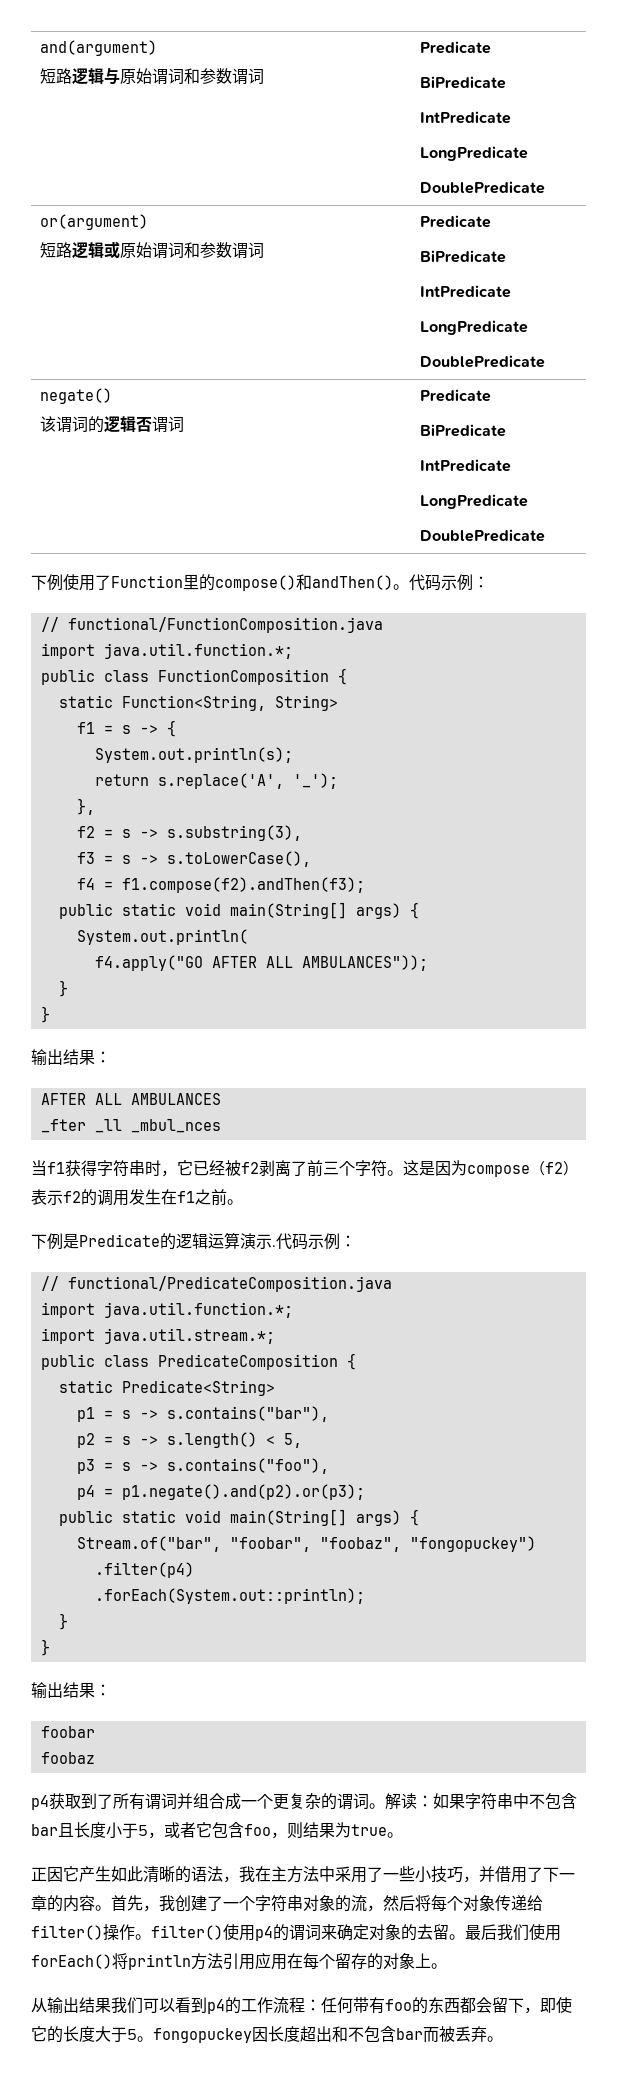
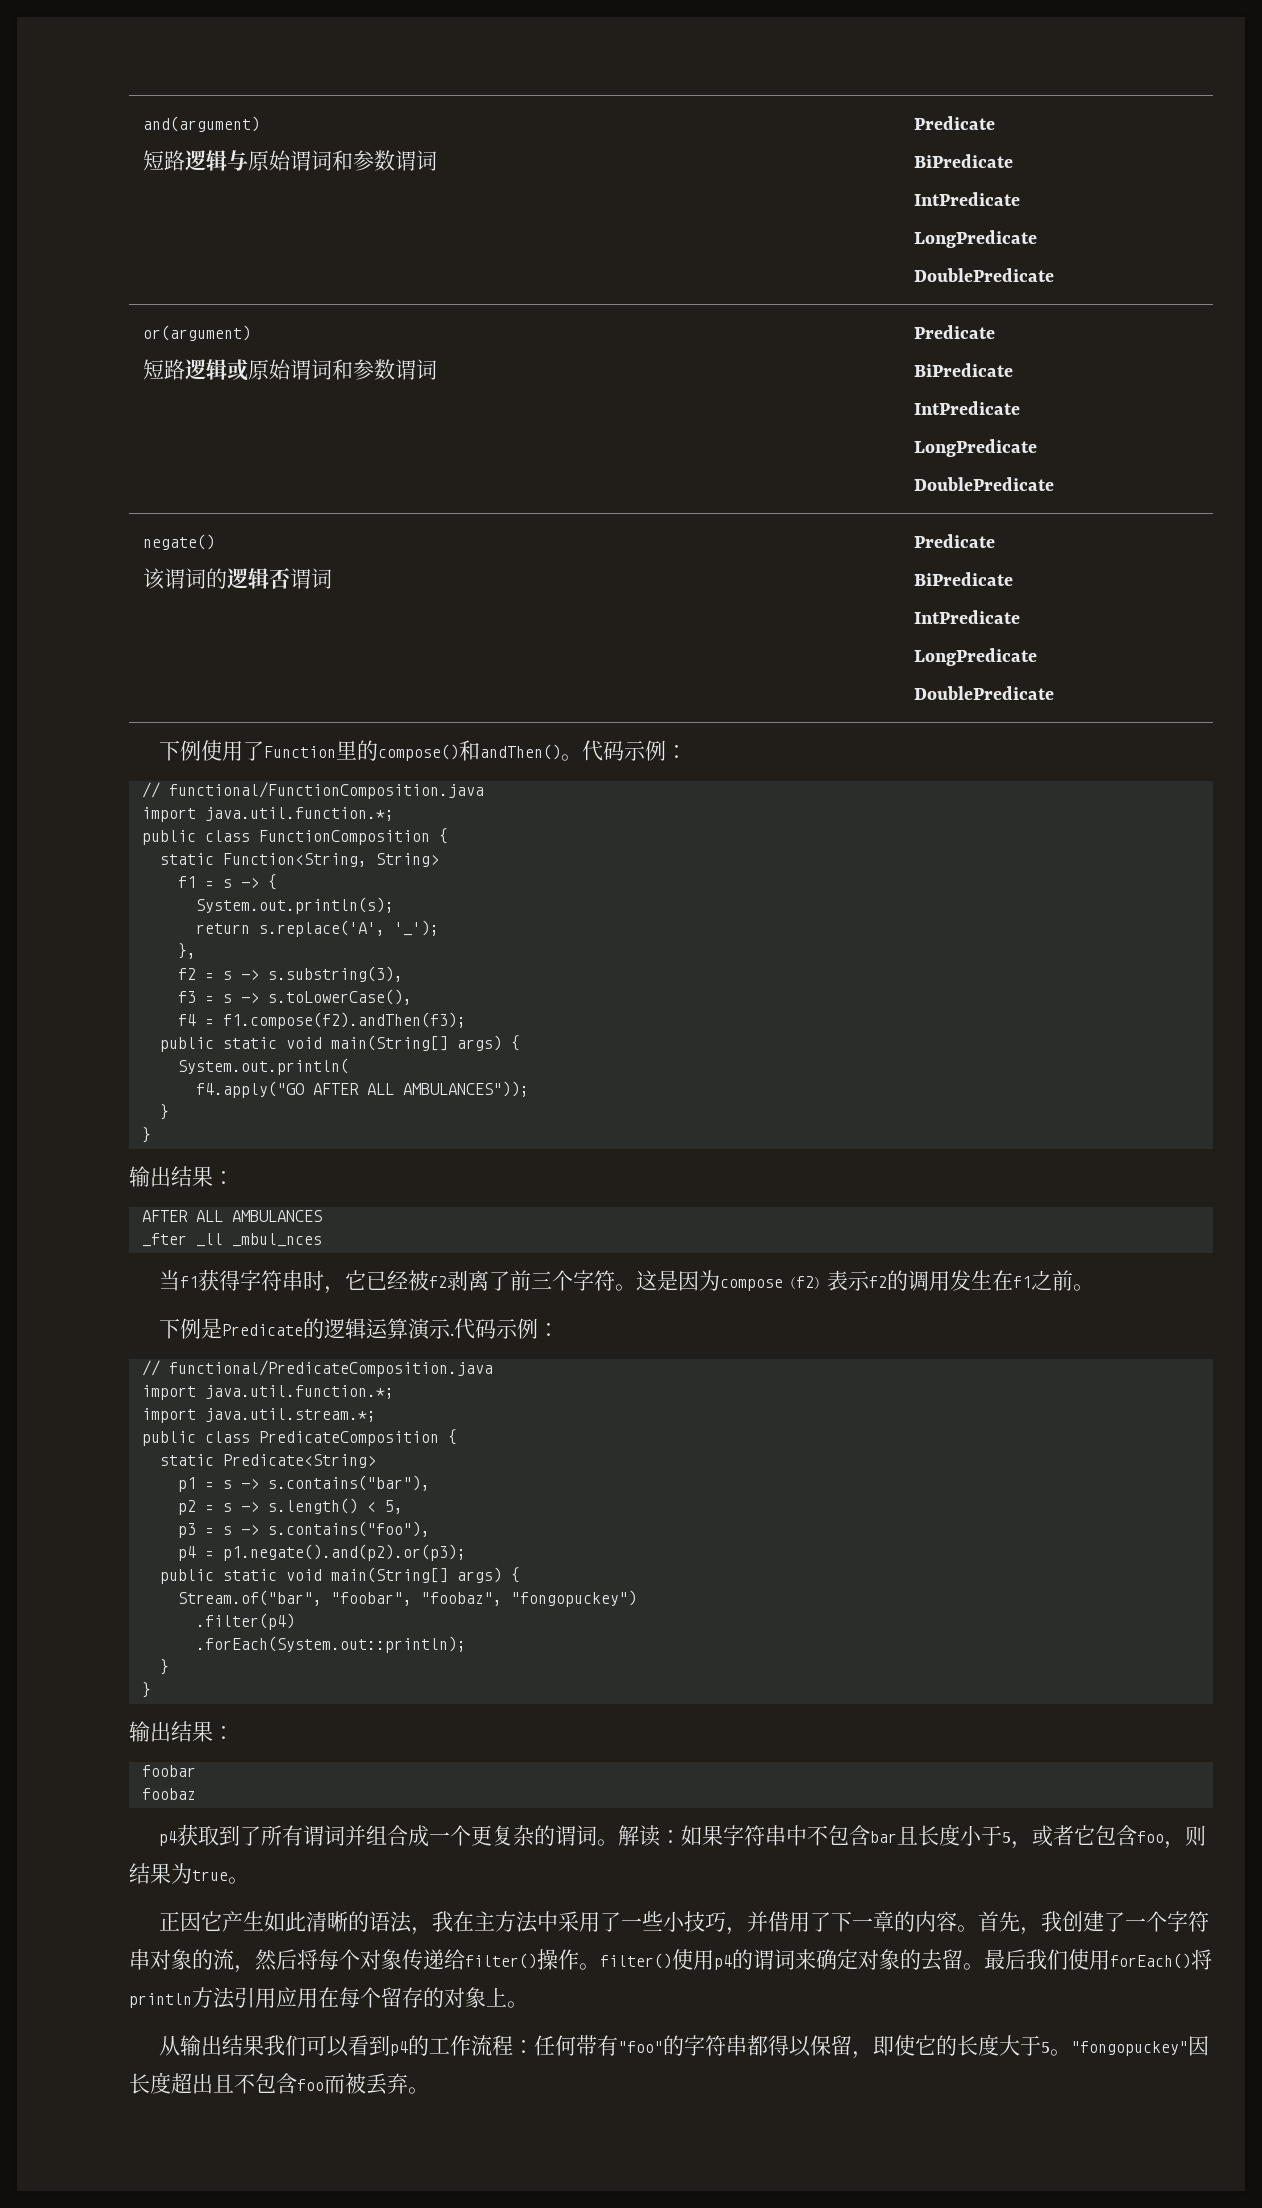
- 从输出结果我们可以看到p4的工作流程：任何带有foo的东西都会留下，即使它的长度大于5。fongopuckey因长度超出和不包含bar而被丢弃。
+ 从输出结果我们可以看到p4的工作流程：任何带有"foo"的字符串都得以保留，即使它的长度大于5。"fongopuckey"因长度超出且不包含foo而被丢弃。

